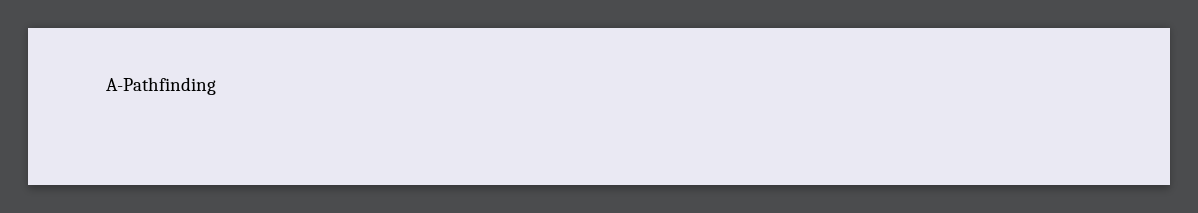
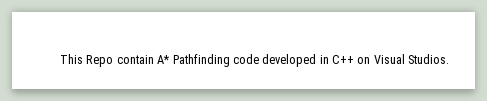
- A-Pathfinding
+ This Repo contain A* Pathfinding code developed in C++ on Visual Studios.

